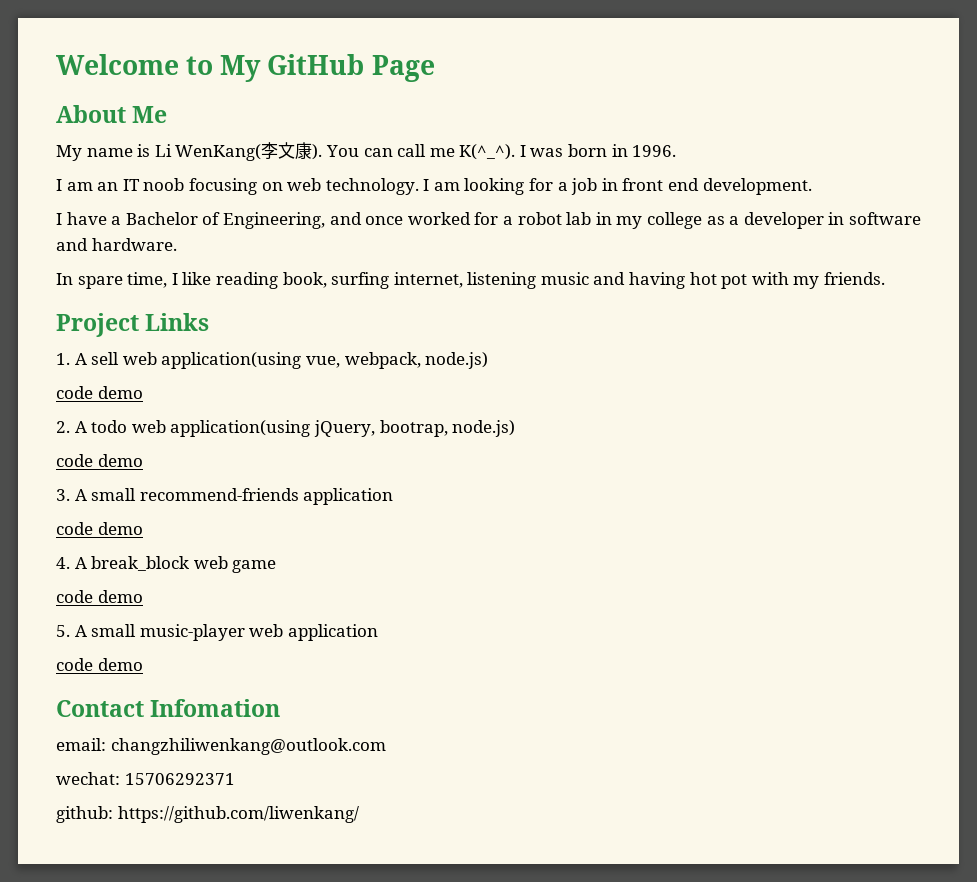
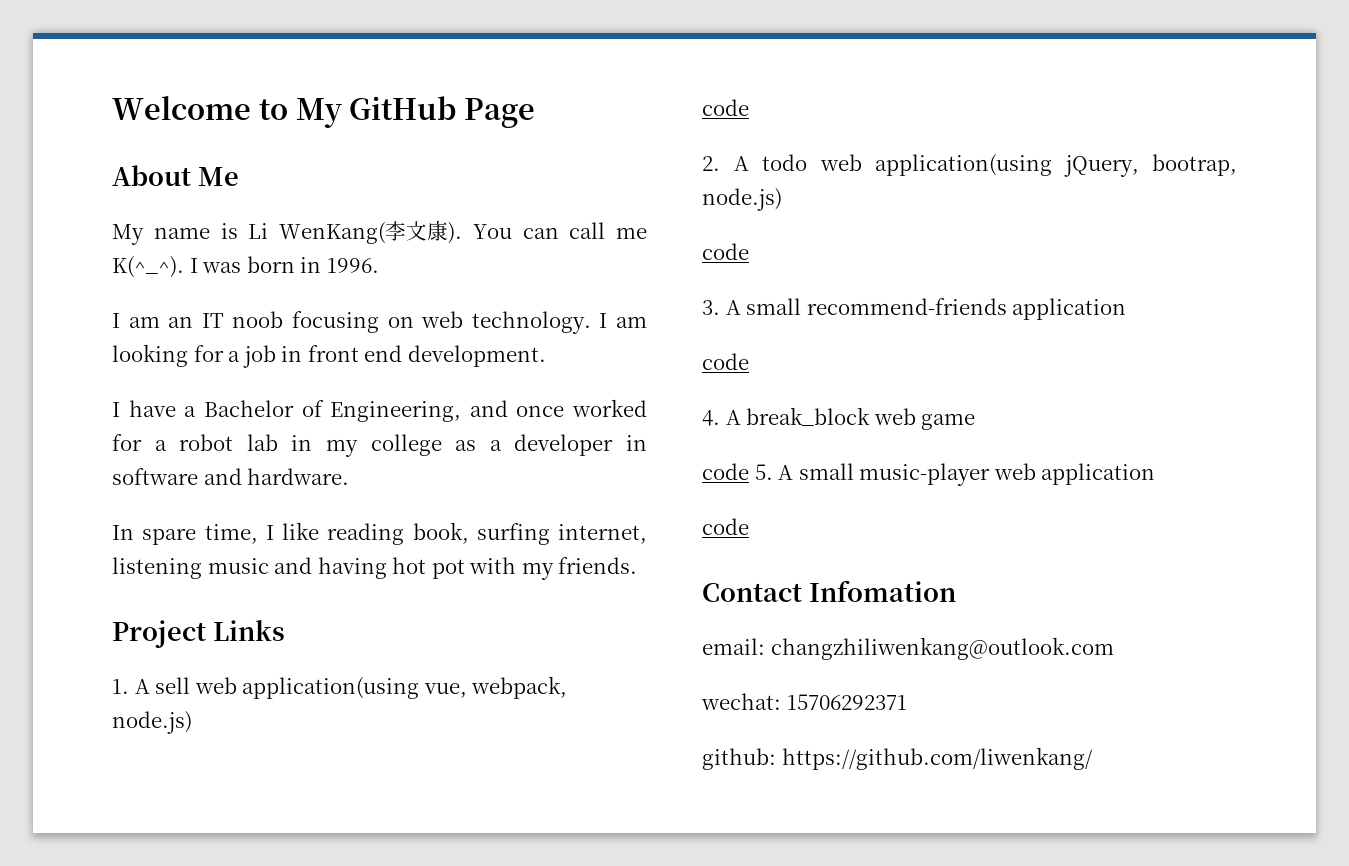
  1. A sell web application(using vue, webpack, node.js)
- code demo
+ code
  2. A todo web application(using jQuery, bootrap, node.js)
- code demo
+ code
  3. A small recommend-friends application
- code demo
+ code
  4. A break_block web game
- code demo
- 5. A small music-player web application
- code demo
+ code 5. A small music-player web application
+ code

